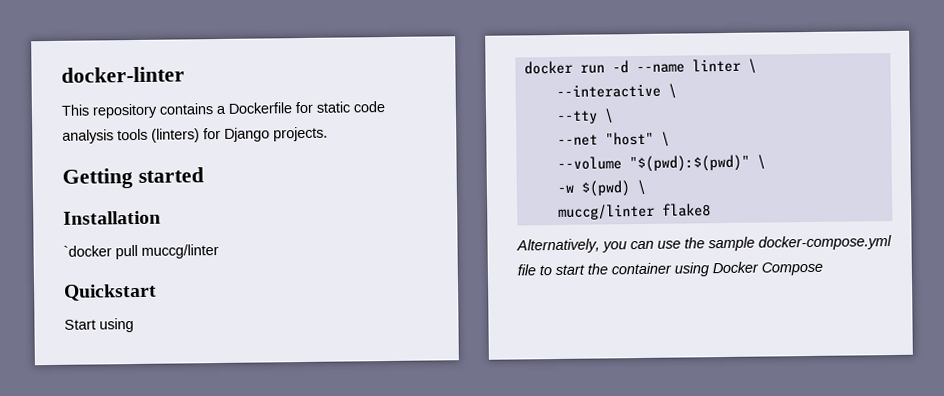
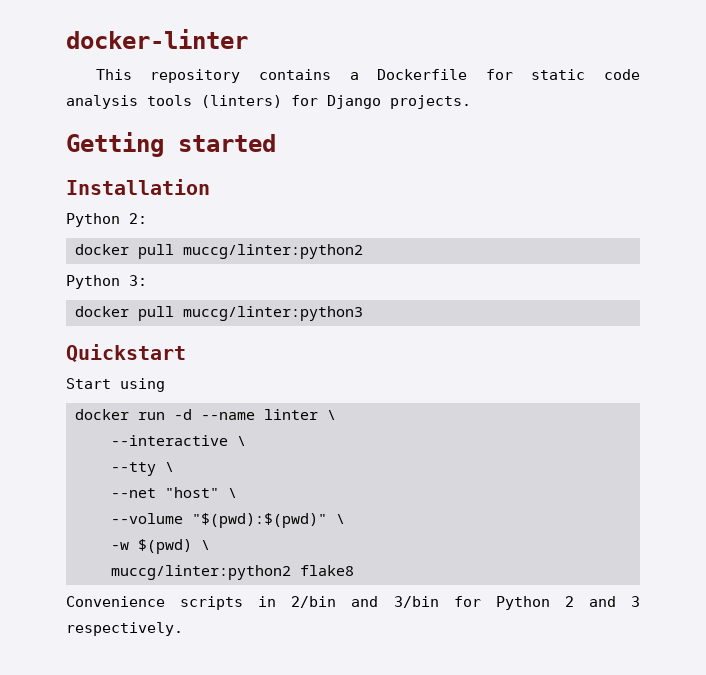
- `docker pull muccg/linter
+ Python 2:
+ docker pull muccg/linter:python2
+ Python 3:
+ docker pull muccg/linter:python3
- muccg/linter flake8
+ muccg/linter:python2 flake8
- Alternatively, you can use the sample docker-compose.yml file to start the container using Docker Compose
+ Convenience scripts in 2/bin and 3/bin for Python 2 and 3 respectively.

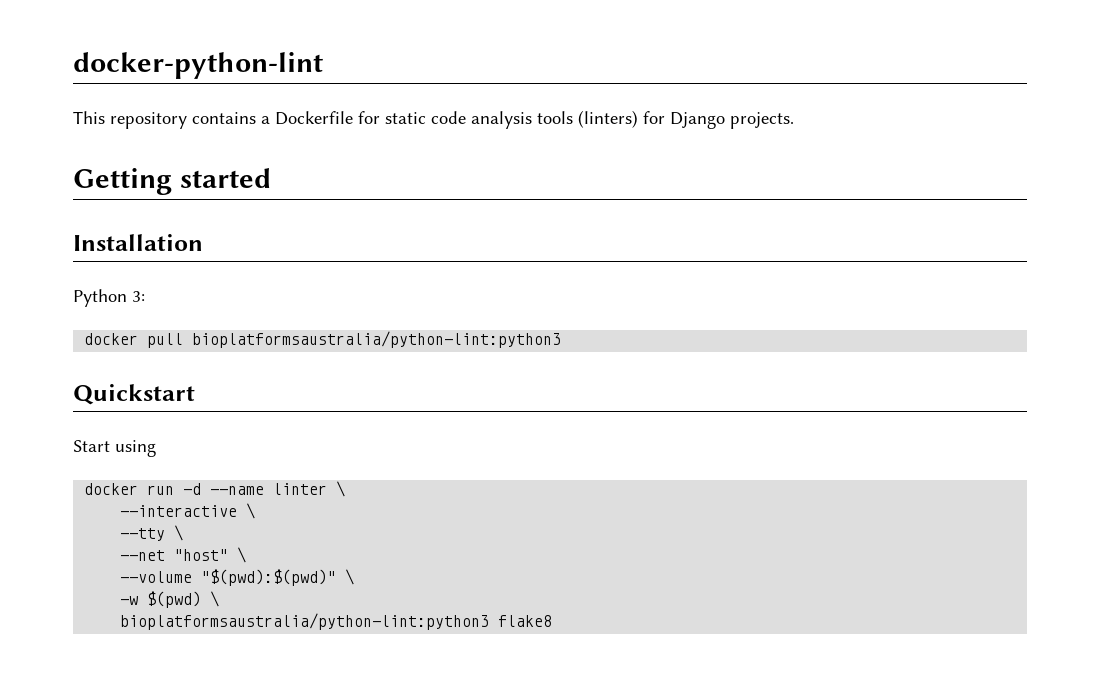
- docker-linter
+ docker-python-lint
- Python 2:
- docker pull muccg/linter:python2
- docker pull muccg/linter:python3
+ docker pull bioplatformsaustralia/python-lint:python3
- muccg/linter:python2 flake8
+ bioplatformsaustralia/python-lint:python3 flake8
- Convenience scripts in 2/bin and 3/bin for Python 2 and 3 respectively.

